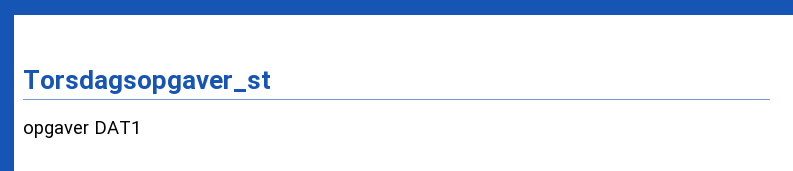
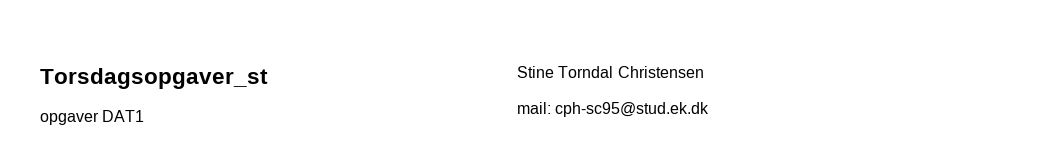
+ Stine Torndal Christensen
+ mail: cph-sc95@stud.ek.dk

